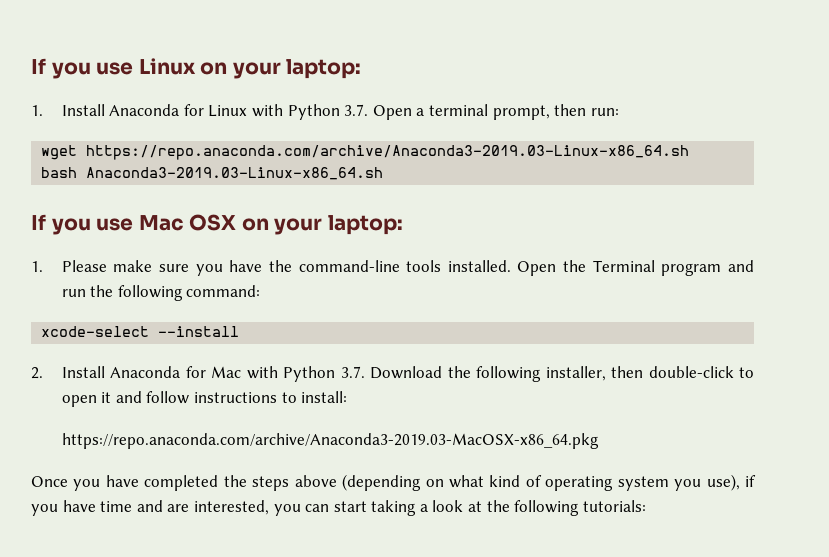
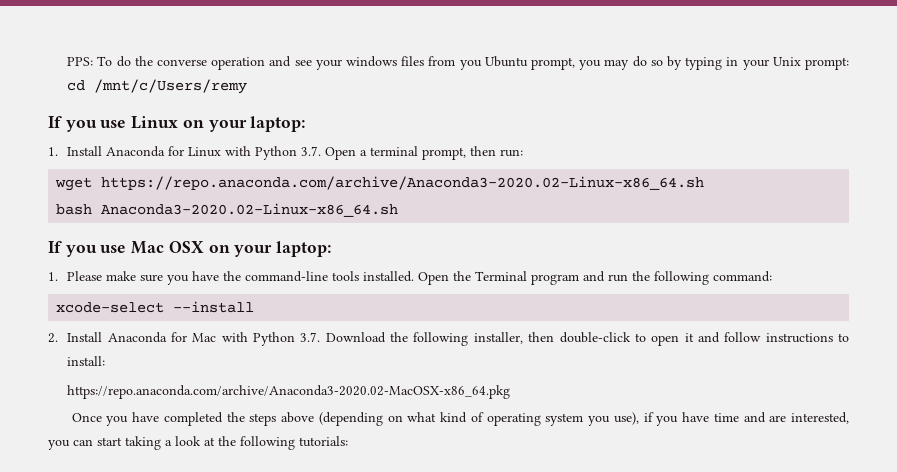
+ PPS: To do the converse operation and see your windows files from you Ubuntu prompt, you may do so by typing in your Unix prompt: cd /mnt/c/Users/remy
- wget https://repo.anaconda.com/archive/Anaconda3-2019.03-Linux-x86_64.sh
+ wget https://repo.anaconda.com/archive/Anaconda3-2020.02-Linux-x86_64.sh
- bash Anaconda3-2019.03-Linux-x86_64.sh
+ bash Anaconda3-2020.02-Linux-x86_64.sh
- https://repo.anaconda.com/archive/Anaconda3-2019.03-MacOSX-x86_64.pkg
+ https://repo.anaconda.com/archive/Anaconda3-2020.02-MacOSX-x86_64.pkg

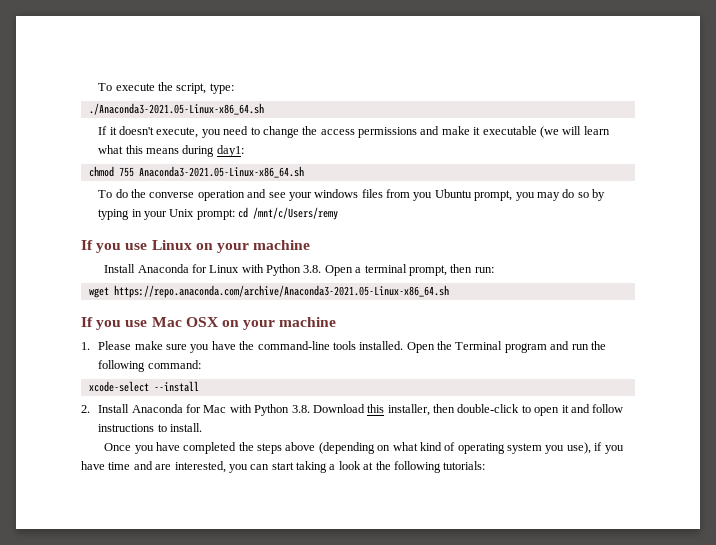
- PPS: To do the converse operation and see your windows files from you Ubuntu prompt, you may do so by typing in your Unix prompt: cd /mnt/c/Users/remy
+ To execute the script, type:
+ ./Anaconda3-2021.05-Linux-x86_64.sh
+ If it doesn't execute, you need to change the access permissions and make it executable (we will learn what this means during day1:
+ chmod 755 Anaconda3-2021.05-Linux-x86_64.sh
+ To do the converse operation and see your windows files from you Ubuntu prompt, you may do so by typing in your Unix prompt: cd /mnt/c/Users/remy
- If you use Linux on your laptop:
- 1. Install Anaconda for Linux with Python 3.7. Open a terminal prompt, then run:
+ If you use Linux on your machine
+ Install Anaconda for Linux with Python 3.8. Open a terminal prompt, then run:
- wget https://repo.anaconda.com/archive/Anaconda3-2020.02-Linux-x86_64.sh
- bash Anaconda3-2020.02-Linux-x86_64.sh
+ wget https://repo.anaconda.com/archive/Anaconda3-2021.05-Linux-x86_64.sh
- If you use Mac OSX on your laptop:
+ If you use Mac OSX on your machine
- 2. Install Anaconda for Mac with Python 3.7. Download the following installer, then double-click to open it and follow instructions to install:
- https://repo.anaconda.com/archive/Anaconda3-2020.02-MacOSX-x86_64.pkg
+ 2. Install Anaconda for Mac with Python 3.8. Download this installer, then double-click to open it and follow instructions to install.

